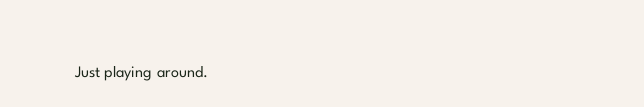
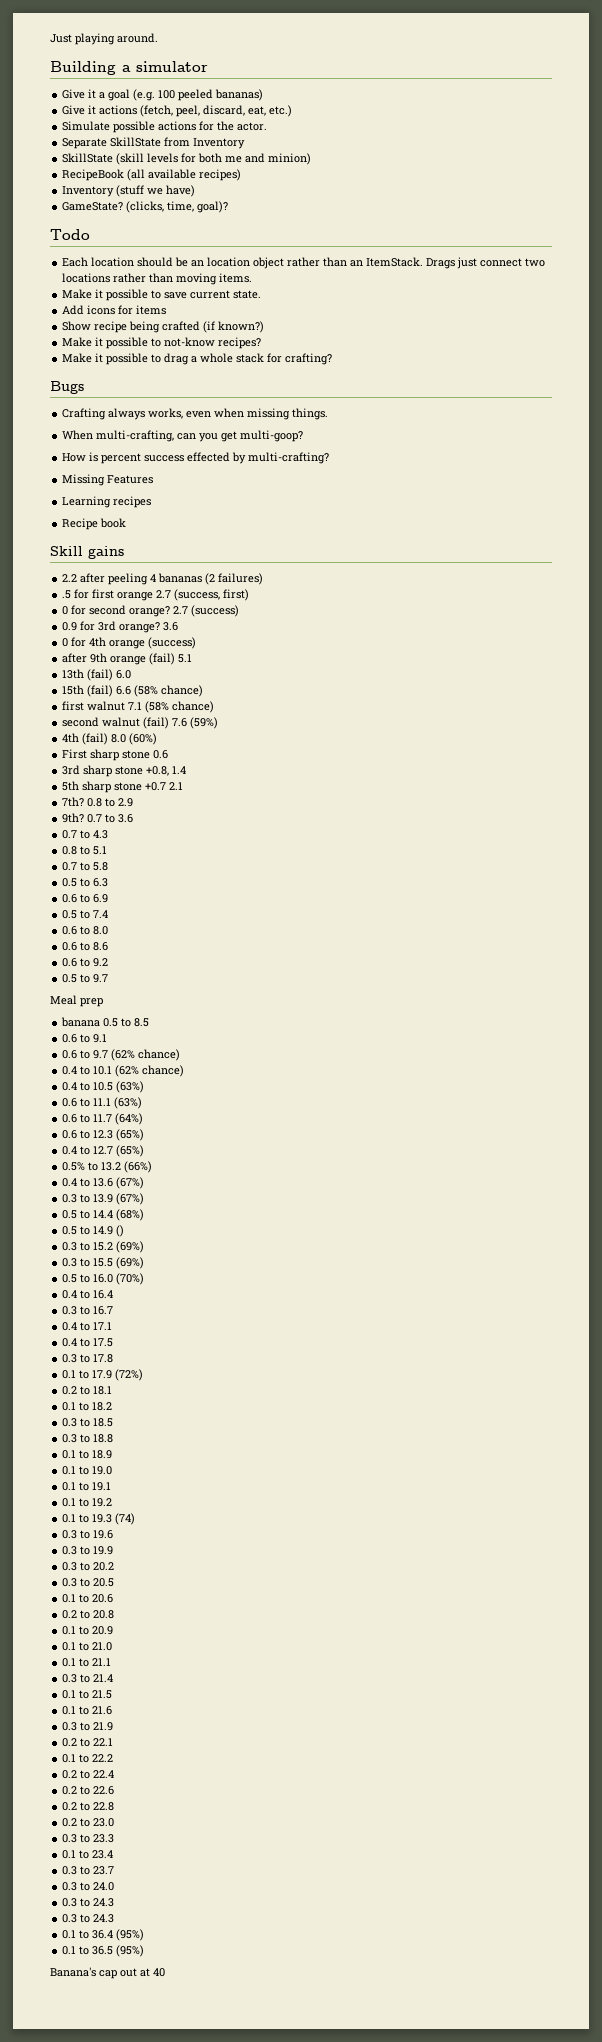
+ Building a simulator
+ Give it a goal (e.g. 100 peeled bananas)
+ Give it actions (fetch, peel, discard, eat, etc.)
+ Simulate possible actions for the actor.
+ Separate SkillState from Inventory
+ SkillState (skill levels for both me and minion)
+ RecipeBook (all available recipes)
+ Inventory (stuff we have)
+ GameState? (clicks, time, goal)?
+ Todo
+ Each location should be an location object rather than an ItemStack. Drags just connect two locations rather than moving items.
+ Make it possible to save current state.
+ Add icons for items
+ Show recipe being crafted (if known?)
+ Make it possible to not-know recipes?
+ Make it possible to drag a whole stack for crafting?
+ Bugs
+ Crafting always works, even when missing things.
+ When multi-crafting, can you get multi-goop?
+ How is percent success effected by multi-crafting?
+ Missing Features
+ Learning recipes
+ Recipe book
+ Skill gains
+ 2.2 after peeling 4 bananas (2 failures)
+ .5 for first orange 2.7 (success, first)
+ 0 for second orange? 2.7 (success)
+ 0.9 for 3rd orange? 3.6
+ 0 for 4th orange (success)
+ after 9th orange (fail) 5.1
+ 13th (fail) 6.0
+ 15th (fail) 6.6 (58% chance)
+ first walnut 7.1 (58% chance)
+ second walnut (fail) 7.6 (59%)
+ 4th (fail) 8.0 (60%)
+ First sharp stone 0.6
+ 3rd sharp stone +0.8, 1.4
+ 5th sharp stone +0.7 2.1
+ 7th? 0.8 to 2.9
+ 9th? 0.7 to 3.6
+ 0.7 to 4.3
+ 0.8 to 5.1
+ 0.7 to 5.8
+ 0.5 to 6.3
+ 0.6 to 6.9
+ 0.5 to 7.4
+ 0.6 to 8.0
+ 0.6 to 8.6
+ 0.6 to 9.2
+ 0.5 to 9.7
+ Meal prep
+ banana 0.5 to 8.5
+ 0.6 to 9.1
+ 0.6 to 9.7 (62% chance)
+ 0.4 to 10.1 (62% chance)
+ 0.4 to 10.5 (63%)
+ 0.6 to 11.1 (63%)
+ 0.6 to 11.7 (64%)
+ 0.6 to 12.3 (65%)
+ 0.4 to 12.7 (65%)
+ 0.5% to 13.2 (66%)
+ 0.4 to 13.6 (67%)
+ 0.3 to 13.9 (67%)
+ 0.5 to 14.4 (68%)
+ 0.5 to 14.9 ()
+ 0.3 to 15.2 (69%)
+ 0.3 to 15.5 (69%)
+ 0.5 to 16.0 (70%)
+ 0.4 to 16.4
+ 0.3 to 16.7
+ 0.4 to 17.1
+ 0.4 to 17.5
+ 0.3 to 17.8
+ 0.1 to 17.9 (72%)
+ 0.2 to 18.1
+ 0.1 to 18.2
+ 0.3 to 18.5
+ 0.3 to 18.8
+ 0.1 to 18.9
+ 0.1 to 19.0
+ 0.1 to 19.1
+ 0.1 to 19.2
+ 0.1 to 19.3 (74)
+ 0.3 to 19.6
+ 0.3 to 19.9
+ 0.3 to 20.2
+ 0.3 to 20.5
+ 0.1 to 20.6
+ 0.2 to 20.8
+ 0.1 to 20.9
+ 0.1 to 21.0
+ 0.1 to 21.1
+ 0.3 to 21.4
+ 0.1 to 21.5
+ 0.1 to 21.6
+ 0.3 to 21.9
+ 0.2 to 22.1
+ 0.1 to 22.2
+ 0.2 to 22.4
+ 0.2 to 22.6
+ 0.2 to 22.8
+ 0.2 to 23.0
+ 0.3 to 23.3
+ 0.1 to 23.4
+ 0.3 to 23.7
+ 0.3 to 24.0
+ 0.3 to 24.3
+ 0.3 to 24.3
+ 0.1 to 36.4 (95%)
+ 0.1 to 36.5 (95%)
+ Banana's cap out at 40

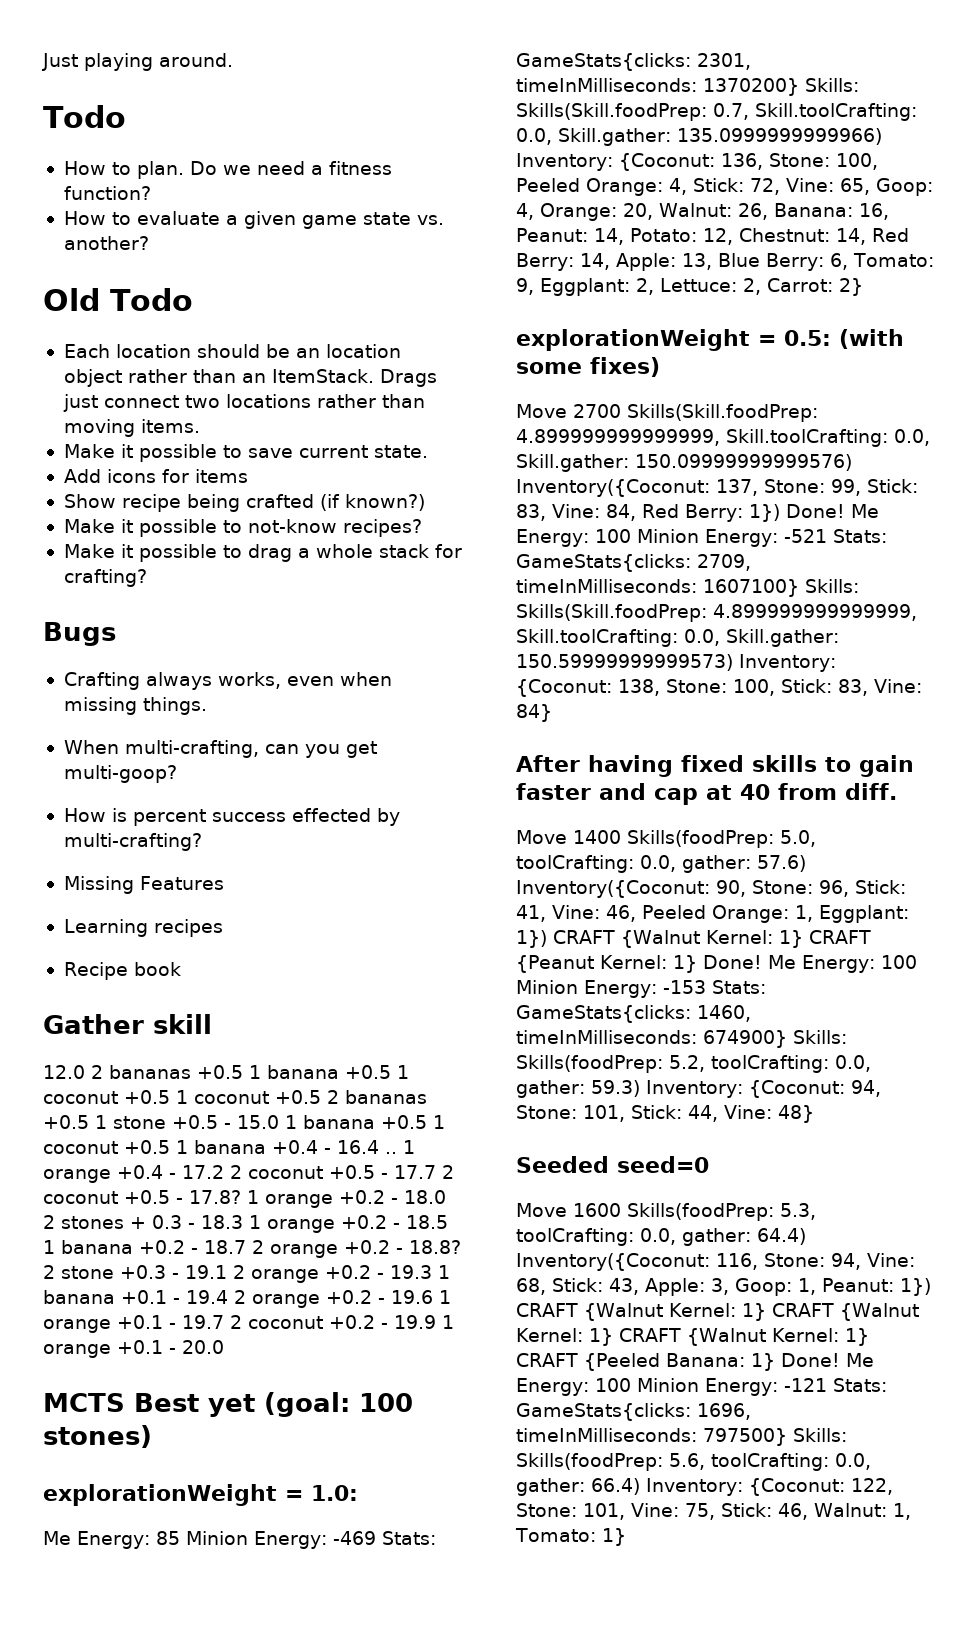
  Just playing around.
- Building a simulator
- Give it a goal (e.g. 100 peeled bananas)
- Give it actions (fetch, peel, discard, eat, etc.)
- Simulate possible actions for the actor.
- Separate SkillState from Inventory
- SkillState (skill levels for both me and minion)
- RecipeBook (all available recipes)
- Inventory (stuff we have)
- GameState? (clicks, time, goal)?
  Todo
+ How to plan. Do we need a fitness function?
+ How to evaluate a given game state vs. another?
+ Old Todo
- Skill gains
- 2.2 after peeling 4 bananas (2 failures)
- .5 for first orange 2.7 (success, first)
- 0 for second orange? 2.7 (success)
- 0.9 for 3rd orange? 3.6
- 0 for 4th orange (success)
- after 9th orange (fail) 5.1
- 13th (fail) 6.0
- 15th (fail) 6.6 (58% chance)
- first walnut 7.1 (58% chance)
- second walnut (fail) 7.6 (59%)
- 4th (fail) 8.0 (60%)
- First sharp stone 0.6
- 3rd sharp stone +0.8, 1.4
- 5th sharp stone +0.7 2.1
- 7th? 0.8 to 2.9
- 9th? 0.7 to 3.6
- 0.7 to 4.3
- 0.8 to 5.1
- 0.7 to 5.8
- 0.5 to 6.3
- 0.6 to 6.9
- 0.5 to 7.4
- 0.6 to 8.0
- 0.6 to 8.6
- 0.6 to 9.2
- 0.5 to 9.7
- Meal prep
- banana 0.5 to 8.5
- 0.6 to 9.1
- 0.6 to 9.7 (62% chance)
- 0.4 to 10.1 (62% chance)
- 0.4 to 10.5 (63%)
- 0.6 to 11.1 (63%)
- 0.6 to 11.7 (64%)
- 0.6 to 12.3 (65%)
- 0.4 to 12.7 (65%)
- 0.5% to 13.2 (66%)
- 0.4 to 13.6 (67%)
- 0.3 to 13.9 (67%)
- 0.5 to 14.4 (68%)
- 0.5 to 14.9 ()
- 0.3 to 15.2 (69%)
- 0.3 to 15.5 (69%)
- 0.5 to 16.0 (70%)
- 0.4 to 16.4
- 0.3 to 16.7
- 0.4 to 17.1
- 0.4 to 17.5
- 0.3 to 17.8
- 0.1 to 17.9 (72%)
- 0.2 to 18.1
- 0.1 to 18.2
- 0.3 to 18.5
- 0.3 to 18.8
- 0.1 to 18.9
- 0.1 to 19.0
- 0.1 to 19.1
- 0.1 to 19.2
- 0.1 to 19.3 (74)
- 0.3 to 19.6
- 0.3 to 19.9
- 0.3 to 20.2
- 0.3 to 20.5
- 0.1 to 20.6
- 0.2 to 20.8
- 0.1 to 20.9
- 0.1 to 21.0
- 0.1 to 21.1
- 0.3 to 21.4
- 0.1 to 21.5
- 0.1 to 21.6
- 0.3 to 21.9
- 0.2 to 22.1
- 0.1 to 22.2
- 0.2 to 22.4
- 0.2 to 22.6
- 0.2 to 22.8
- 0.2 to 23.0
- 0.3 to 23.3
- 0.1 to 23.4
- 0.3 to 23.7
- 0.3 to 24.0
- 0.3 to 24.3
- 0.3 to 24.3
- 0.1 to 36.4 (95%)
- 0.1 to 36.5 (95%)
- Banana's cap out at 40
+ Gather skill
+ 12.0 2 bananas +0.5 1 banana +0.5 1 coconut +0.5 1 coconut +0.5 2 bananas +0.5 1 stone +0.5 - 15.0 1 banana +0.5 1 coconut +0.5 1 banana +0.4 - 16.4 .. 1 orange +0.4 - 17.2 2 coconut +0.5 - 17.7 2 coconut +0.5 - 17.8? 1 orange +0.2 - 18.0 2 stones + 0.3 - 18.3 1 orange +0.2 - 18.5 1 banana +0.2 - 18.7 2 orange +0.2 - 18.8? 2 stone +0.3 - 19.1 2 orange +0.2 - 19.3 1 banana +0.1 - 19.4 2 orange +0.2 - 19.6 1 orange +0.1 - 19.7 2 coconut +0.2 - 19.9 1 orange +0.1 - 20.0
+ MCTS Best yet (goal: 100 stones)
+ explorationWeight = 1.0:
+ Me Energy: 85 Minion Energy: -469 Stats: GameStats{clicks: 2301, timeInMilliseconds: 1370200} Skills: Skills(Skill.foodPrep: 0.7, Skill.toolCrafting: 0.0, Skill.gather: 135.0999999999966) Inventory: {Coconut: 136, Stone: 100, Peeled Orange: 4, Stick: 72, Vine: 65, Goop: 4, Orange: 20, Walnut: 26, Banana: 16, Peanut: 14, Potato: 12, Chestnut: 14, Red Berry: 14, Apple: 13, Blue Berry: 6, Tomato: 9, Eggplant: 2, Lettuce: 2, Carrot: 2}
+ explorationWeight = 0.5: (with some fixes)
+ Move 2700 Skills(Skill.foodPrep: 4.899999999999999, Skill.toolCrafting: 0.0, Skill.gather: 150.09999999999576) Inventory({Coconut: 137, Stone: 99, Stick: 83, Vine: 84, Red Berry: 1}) Done! Me Energy: 100 Minion Energy: -521 Stats: GameStats{clicks: 2709, timeInMilliseconds: 1607100} Skills: Skills(Skill.foodPrep: 4.899999999999999, Skill.toolCrafting: 0.0, Skill.gather: 150.59999999999573) Inventory: {Coconut: 138, Stone: 100, Stick: 83, Vine: 84}
+ After having fixed skills to gain faster and cap at 40 from diff.
+ Move 1400 Skills(foodPrep: 5.0, toolCrafting: 0.0, gather: 57.6) Inventory({Coconut: 90, Stone: 96, Stick: 41, Vine: 46, Peeled Orange: 1, Eggplant: 1}) CRAFT {Walnut Kernel: 1} CRAFT {Peanut Kernel: 1} Done! Me Energy: 100 Minion Energy: -153 Stats: GameStats{clicks: 1460, timeInMilliseconds: 674900} Skills: Skills(foodPrep: 5.2, toolCrafting: 0.0, gather: 59.3) Inventory: {Coconut: 94, Stone: 101, Stick: 44, Vine: 48}
+ Seeded seed=0
+ Move 1600 Skills(foodPrep: 5.3, toolCrafting: 0.0, gather: 64.4) Inventory({Coconut: 116, Stone: 94, Vine: 68, Stick: 43, Apple: 3, Goop: 1, Peanut: 1}) CRAFT {Walnut Kernel: 1} CRAFT {Walnut Kernel: 1} CRAFT {Walnut Kernel: 1} CRAFT {Peeled Banana: 1} Done! Me Energy: 100 Minion Energy: -121 Stats: GameStats{clicks: 1696, timeInMilliseconds: 797500} Skills: Skills(foodPrep: 5.6, toolCrafting: 0.0, gather: 66.4) Inventory: {Coconut: 122, Stone: 101, Vine: 75, Stick: 46, Walnut: 1, Tomato: 1}

